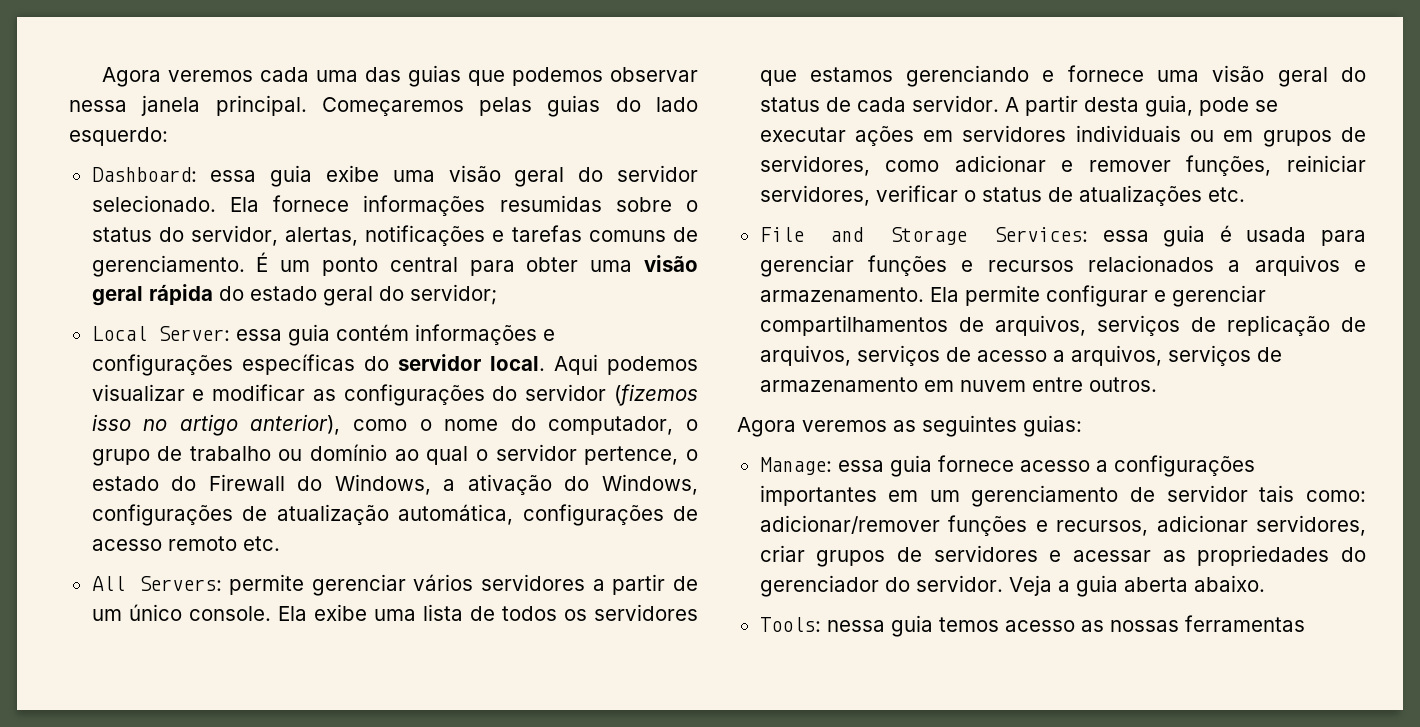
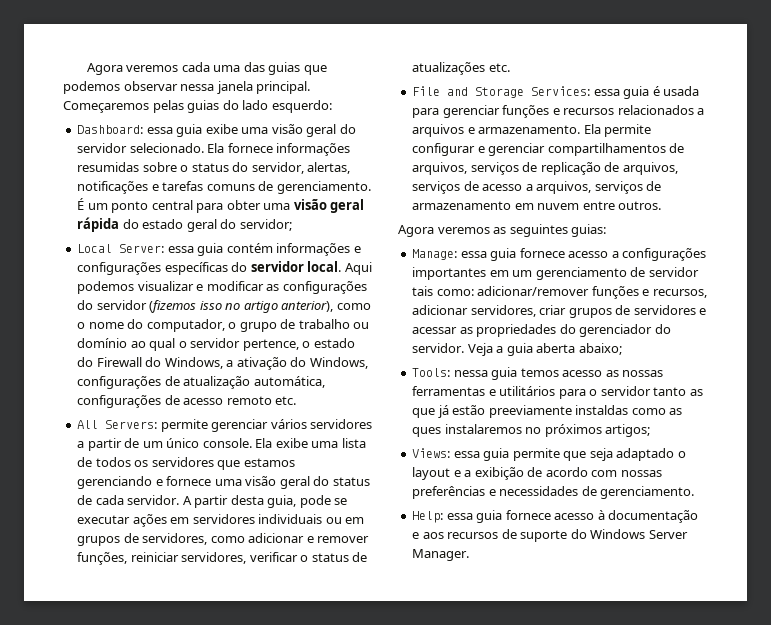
- Veja a guia aberta abaixo.
+ Veja a guia aberta abaixo;
- Tools: nessa guia temos acesso as nossas ferramentas
+ Tools: nessa guia temos acesso as nossas ferramentas e utilitários para o servidor tanto as que já estão preeviamente instaldas como as ques instalaremos no próximos artigos;
+ Views: essa guia permite que seja adaptado o layout e a exibição de acordo com nossas preferências e necessidades de gerenciamento.
+ Help: essa guia fornece acesso à documentação e aos recursos de suporte do Windows Server Manager.

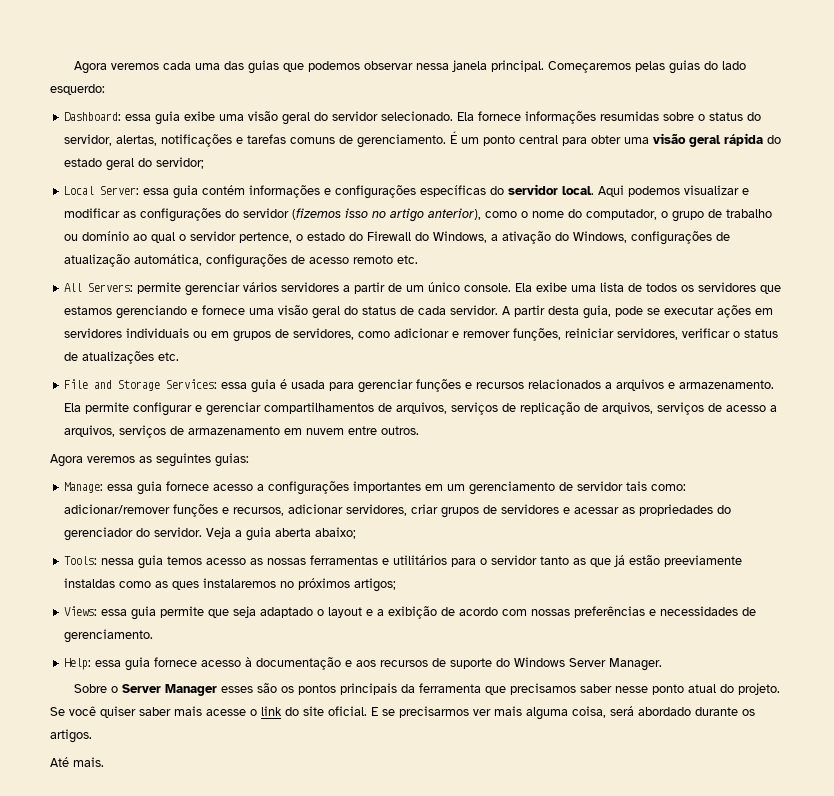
+ Sobre o Server Manager esses são os pontos principais da ferramenta que precisamos saber nesse ponto atual do projeto. Se você quiser saber mais acesse o link do site oficial. E se precisarmos ver mais alguma coisa, será abordado durante os artigos.
+ Até mais.

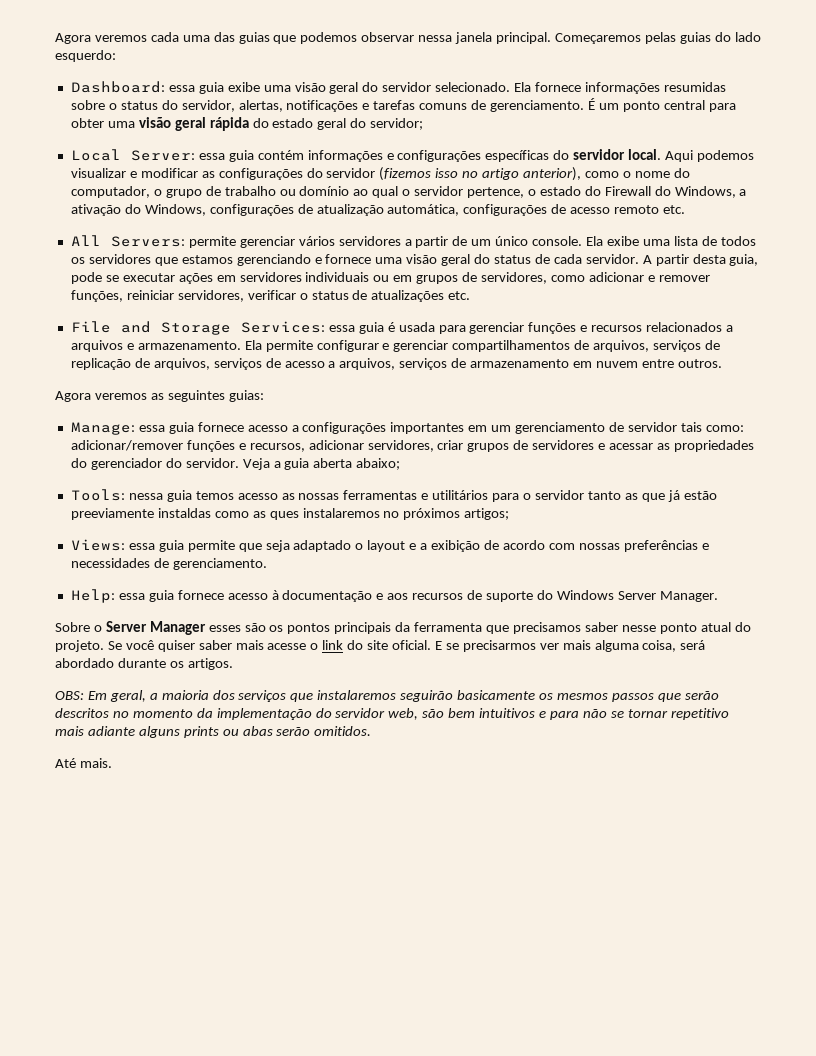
+ OBS: Em geral, a maioria dos serviços que instalaremos seguirão basicamente os mesmos passos que serão descritos no momento da implementação do servidor web, são bem intuitivos e para não se tornar repetitivo mais adiante alguns prints ou abas serão omitidos.

